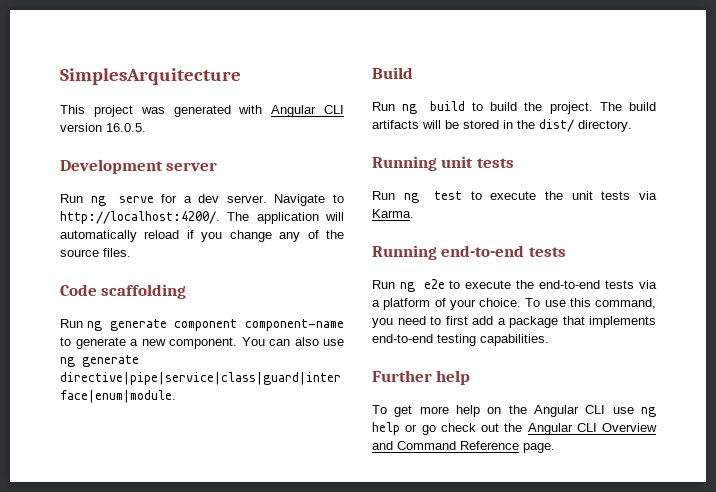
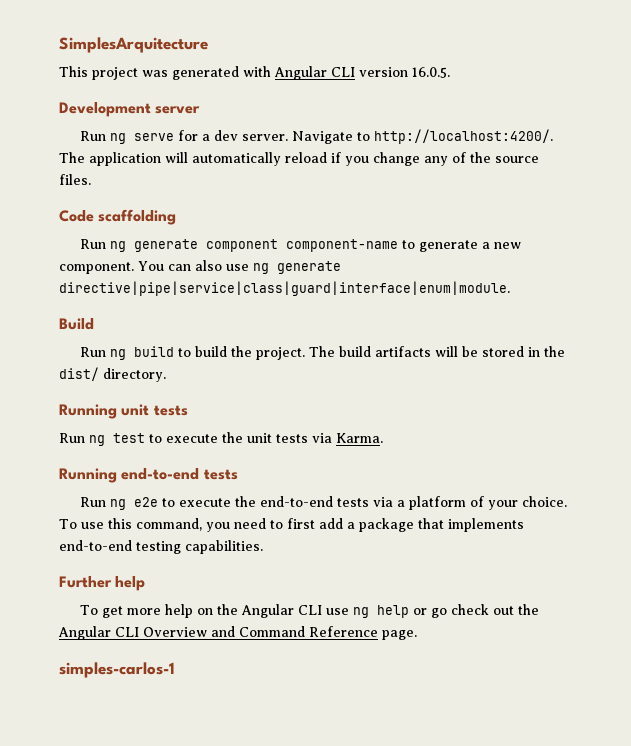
+ simples-carlos-1

